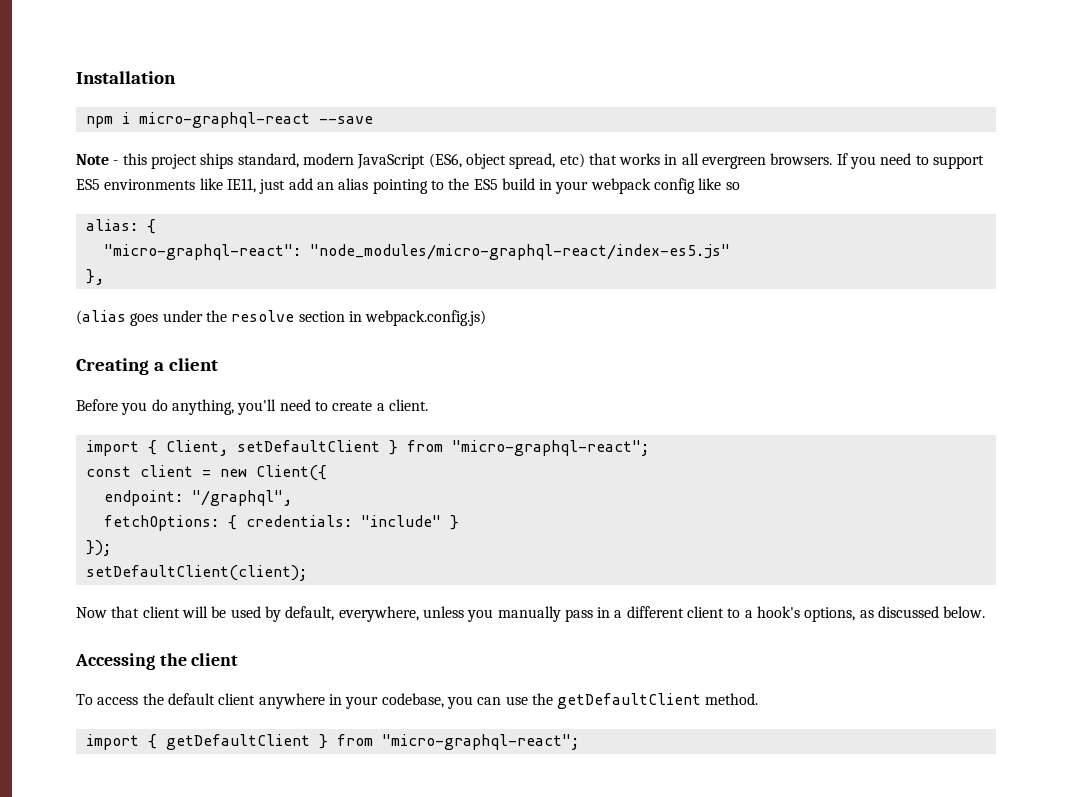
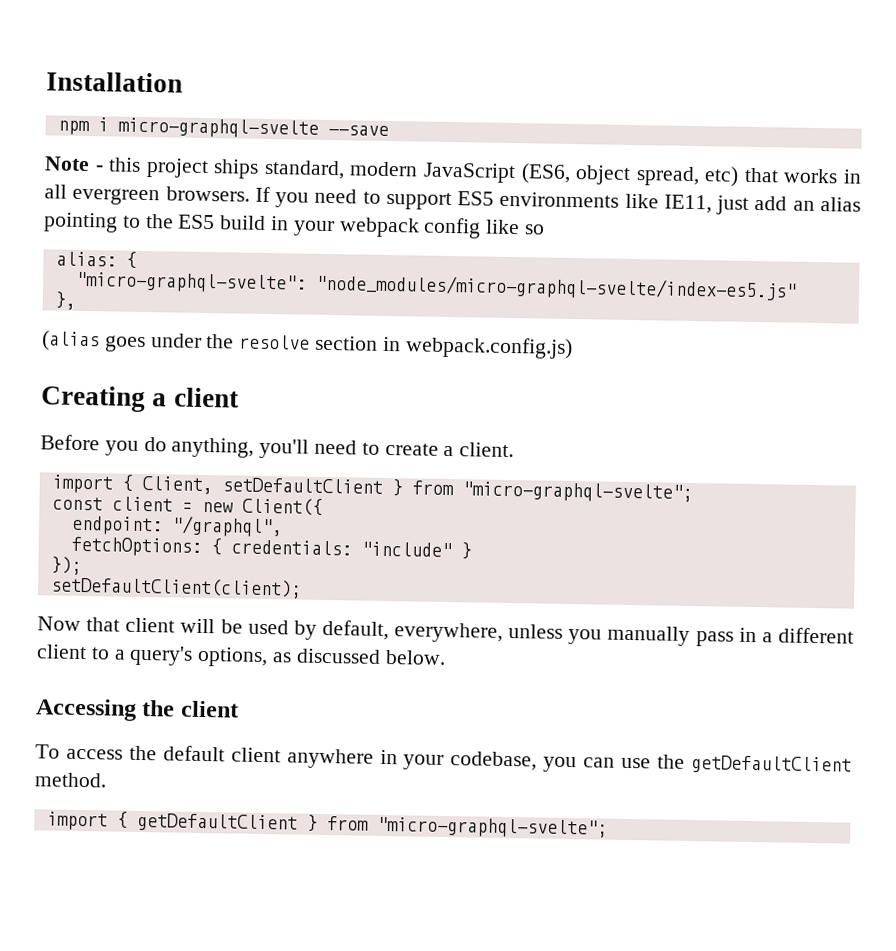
- npm i micro-graphql-react --save
+ npm i micro-graphql-svelte --save
- "micro-graphql-react": "node_modules/micro-graphql-react/index-es5.js"
+ "micro-graphql-svelte": "node_modules/micro-graphql-svelte/index-es5.js"
- import { Client, setDefaultClient } from "micro-graphql-react";
+ import { Client, setDefaultClient } from "micro-graphql-svelte";
- Now that client will be used by default, everywhere, unless you manually pass in a different client to a hook's options, as discussed below.
+ Now that client will be used by default, everywhere, unless you manually pass in a different client to a query's options, as discussed below.
- import { getDefaultClient } from "micro-graphql-react";
+ import { getDefaultClient } from "micro-graphql-svelte";

